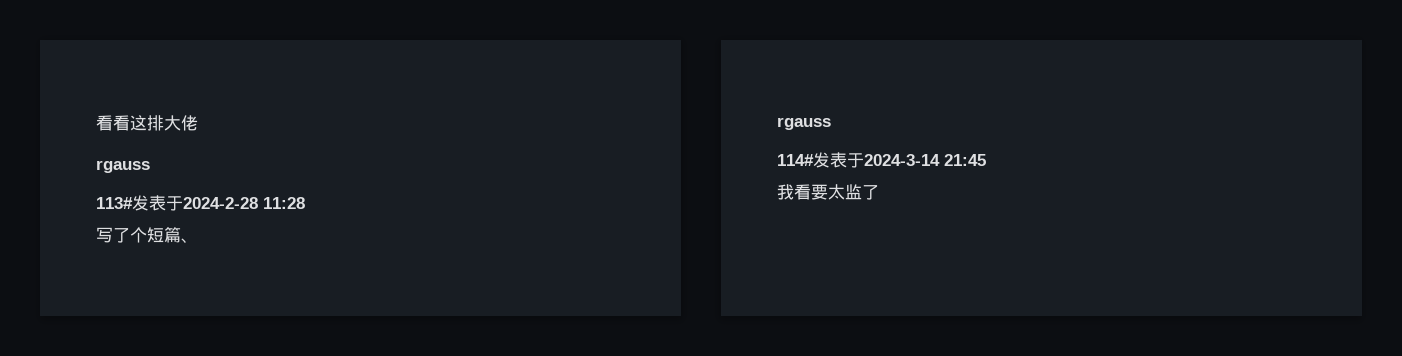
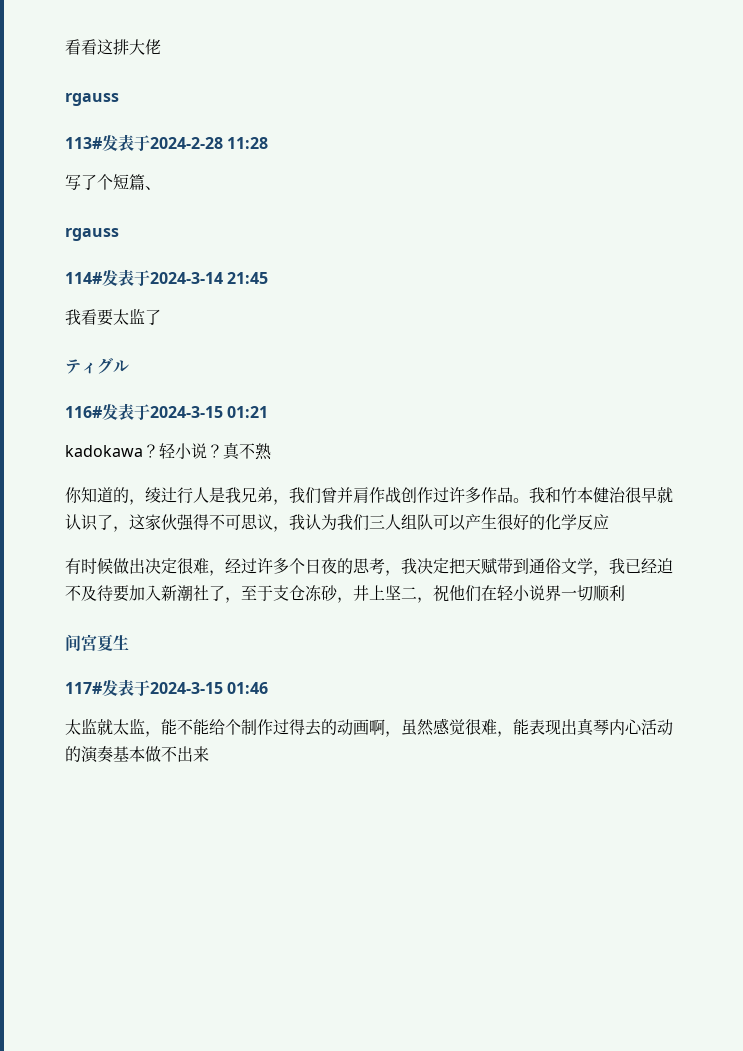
+ ティグル
+ 116#发表于2024-3-15 01:21
+ kadokawa？轻小说？真不熟
+ 你知道的，绫辻行人是我兄弟，我们曾并肩作战创作过许多作品。我和竹本健治很早就认识了，这家伙强得不可思议，我认为我们三人组队可以产生很好的化学反应
+ 有时候做出决定很难，经过许多个日夜的思考，我决定把天赋带到通俗文学，我已经迫不及待要加入新潮社了，至于支仓冻砂，井上坚二，祝他们在轻小说界一切顺利
+ 间宮夏生
+ 117#发表于2024-3-15 01:46
+ 太监就太监，能不能给个制作过得去的动画啊，虽然感觉很难，能表现出真琴内心活动的演奏基本做不出来

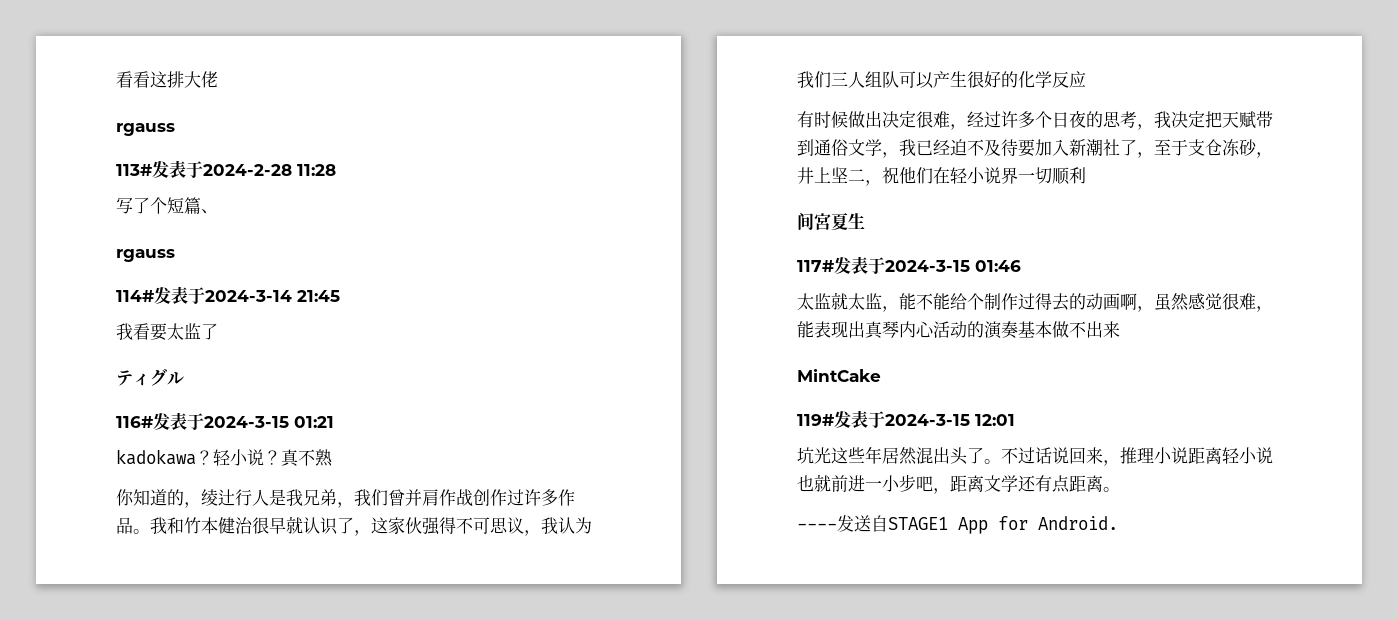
+ MintCake
+ 119#发表于2024-3-15 12:01
+ 坑光这些年居然混出头了。不过话说回来，推理小说距离轻小说也就前进一小步吧，距离文学还有点距离。
+ ----发送自STAGE1 App for Android.

